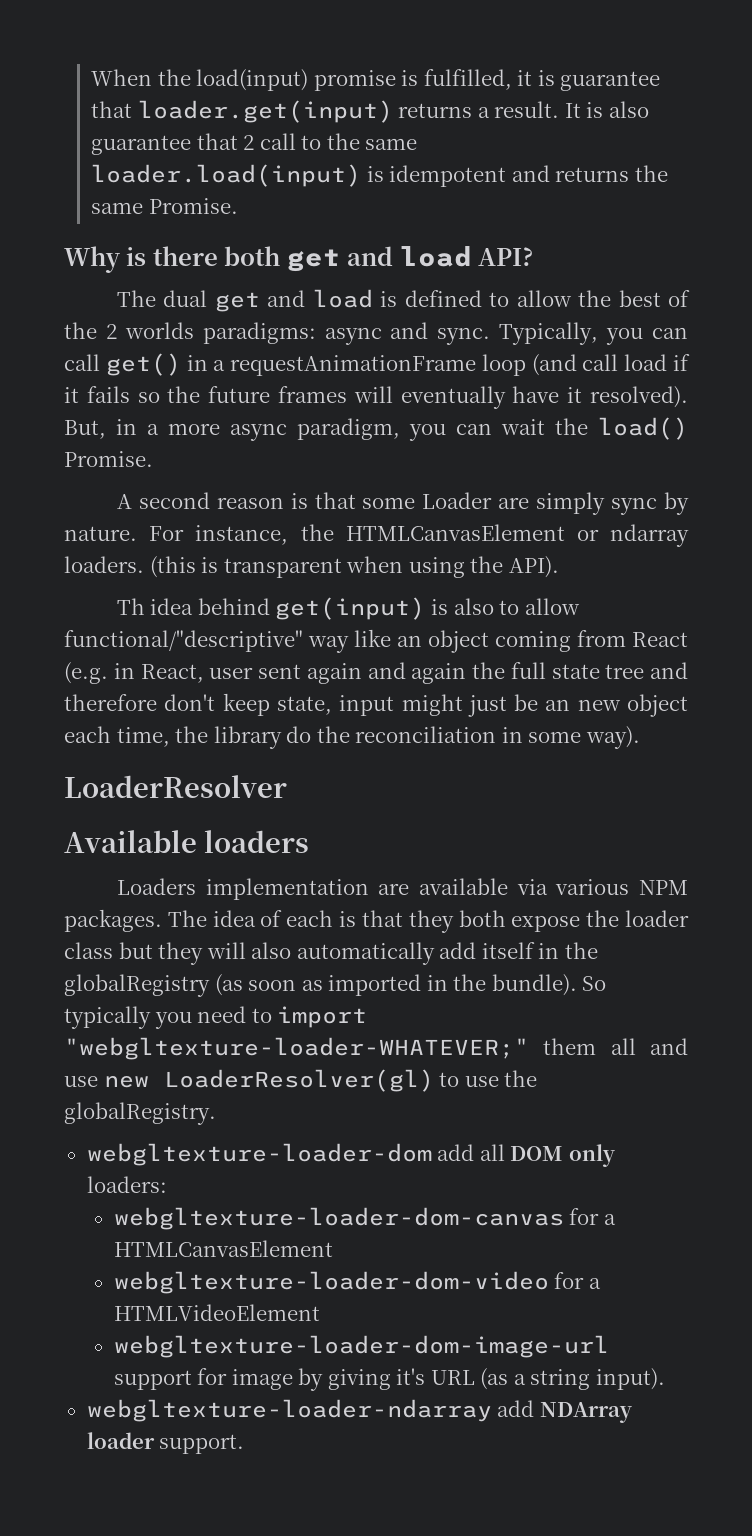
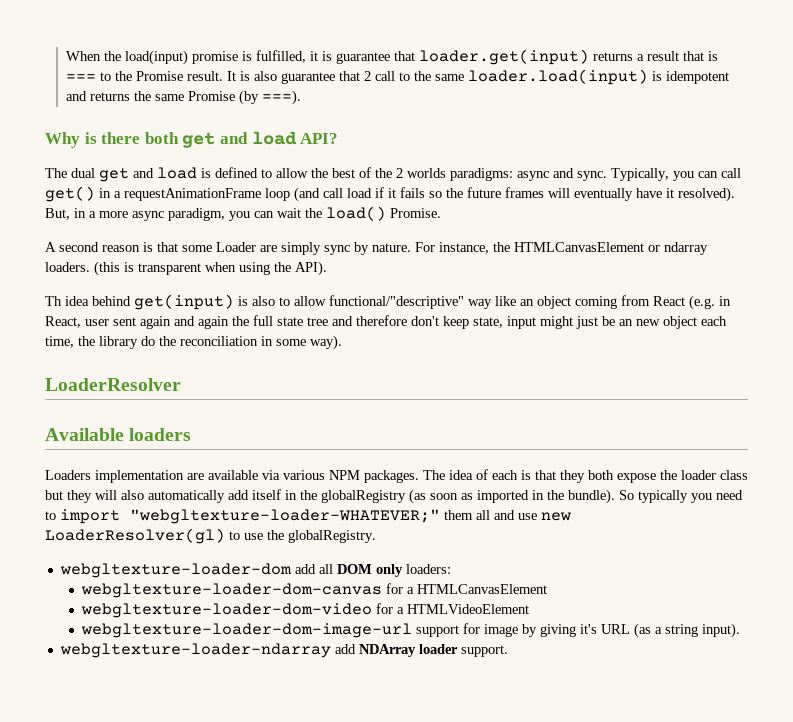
- When the load(input) promise is fulfilled, it is guarantee that loader.get(input) returns a result.
+ When the load(input) promise is fulfilled, it is guarantee that loader.get(input) returns a result that is === to the Promise result.
- It is also guarantee that 2 call to the same loader.load(input) is idempotent and returns the same Promise.
+ It is also guarantee that 2 call to the same loader.load(input) is idempotent and returns the same Promise (by ===).

